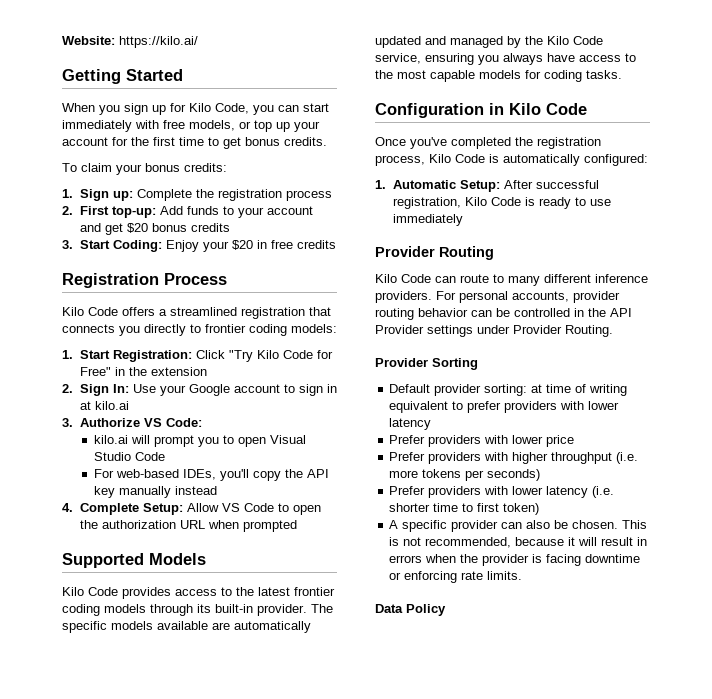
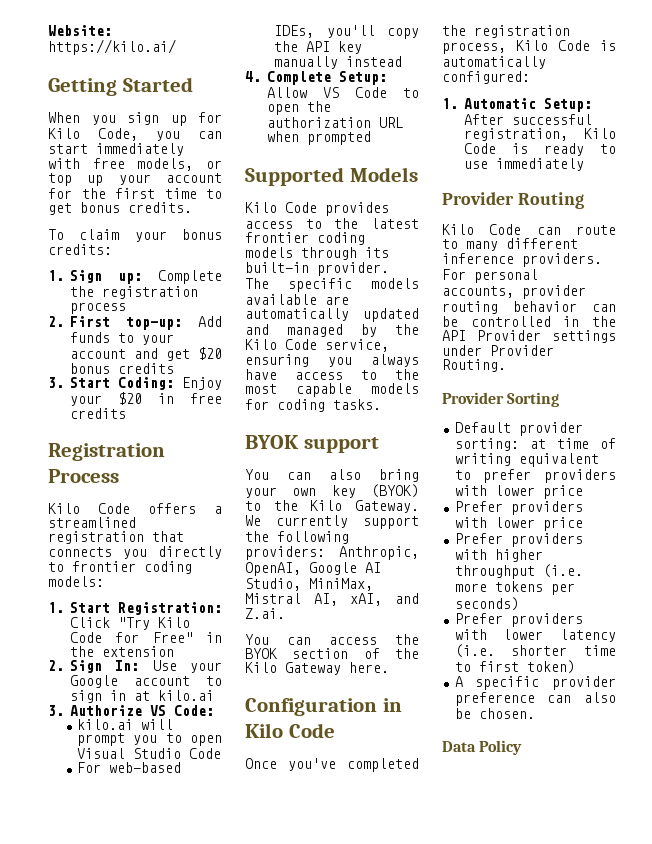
+ BYOK support
+ You can also bring your own key (BYOK) to the Kilo Gateway. We currently support the following providers: Anthropic, OpenAI, Google AI Studio, MiniMax, Mistral AI, xAI, and Z.ai.
+ You can access the BYOK section of the Kilo Gateway here.
- Default provider sorting: at time of writing equivalent to prefer providers with lower latency
+ Default provider sorting: at time of writing equivalent to prefer providers with lower price
- A specific provider can also be chosen. This is not recommended, because it will result in errors when the provider is facing downtime or enforcing rate limits.
+ A specific provider preference can also be chosen.

